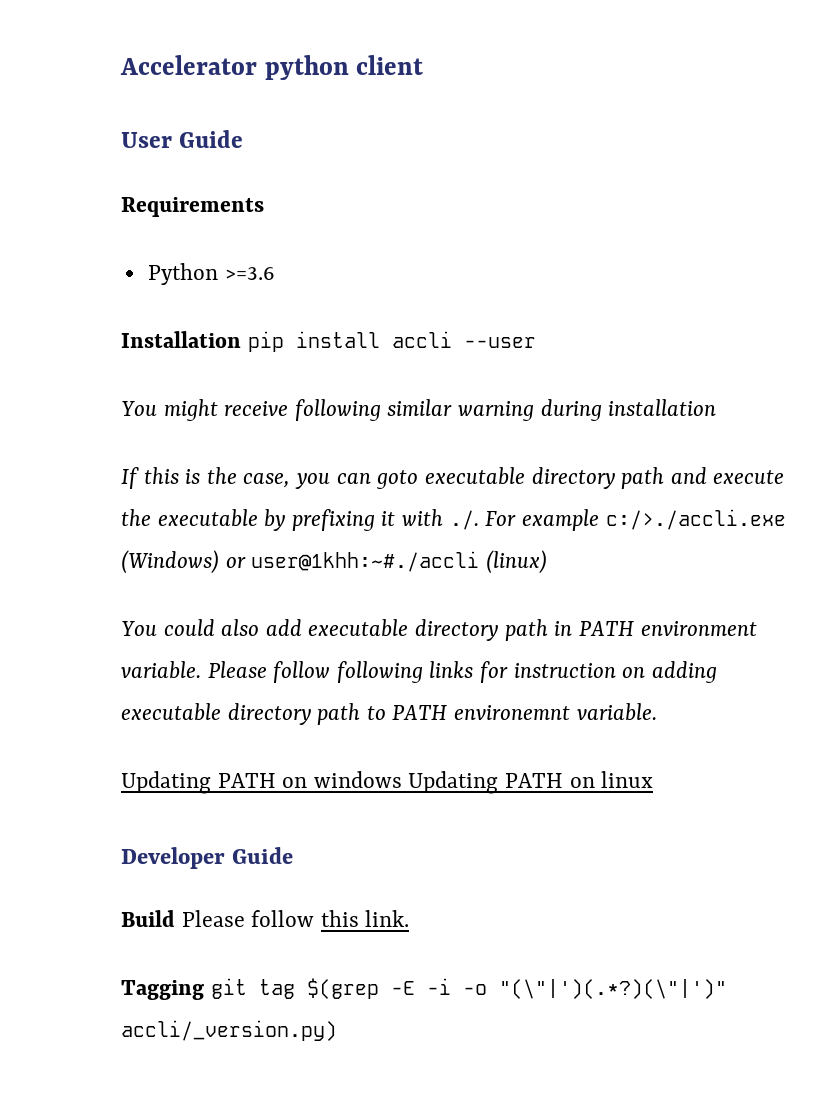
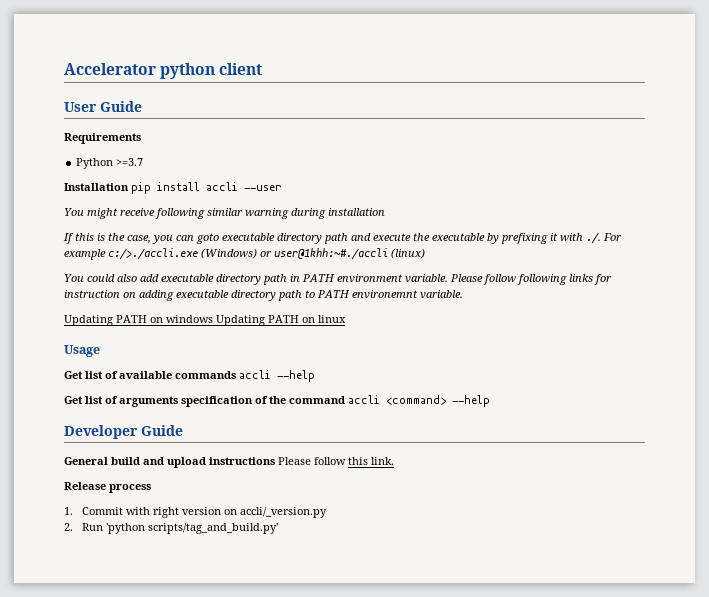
- Python >=3.6
+ Python >=3.7
+ Usage
+ Get list of available commands accli --help
+ Get list of arguments specification of the command accli <command> --help
  Developer Guide
- Build Please follow this link.
- Tagging git tag $(grep -E -i -o "(\"|')(.*?)(\"|')" accli/_version.py)
+ General build and upload instructions Please follow this link.
+ Release process
+ 1. Commit with right version on accli/_version.py
+ 2. Run 'python scripts/tag_and_build.py'

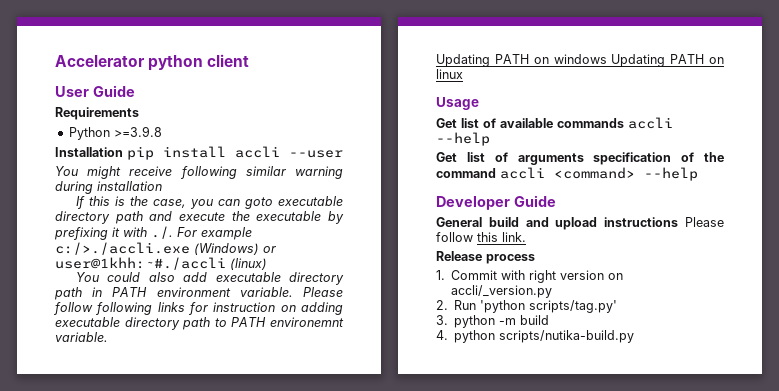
- Python >=3.7
+ Python >=3.9.8
- 2. Run 'python scripts/tag_and_build.py'
+ 2. Run 'python scripts/tag.py'
+ 3. python -m build
+ 4. python scripts/nutika-build.py

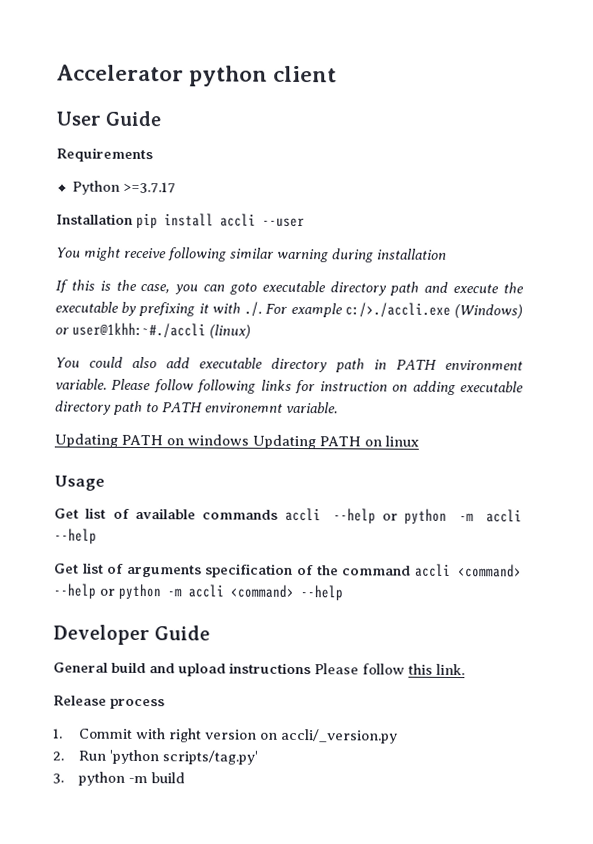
- Python >=3.9.8
+ Python >=3.7.17
- Get list of available commands accli --help
+ Get list of available commands accli --help or python -m accli --help
- Get list of arguments specification of the command accli <command> --help
+ Get list of arguments specification of the command accli <command> --help or python -m accli <command> --help
- 4. python scripts/nutika-build.py

